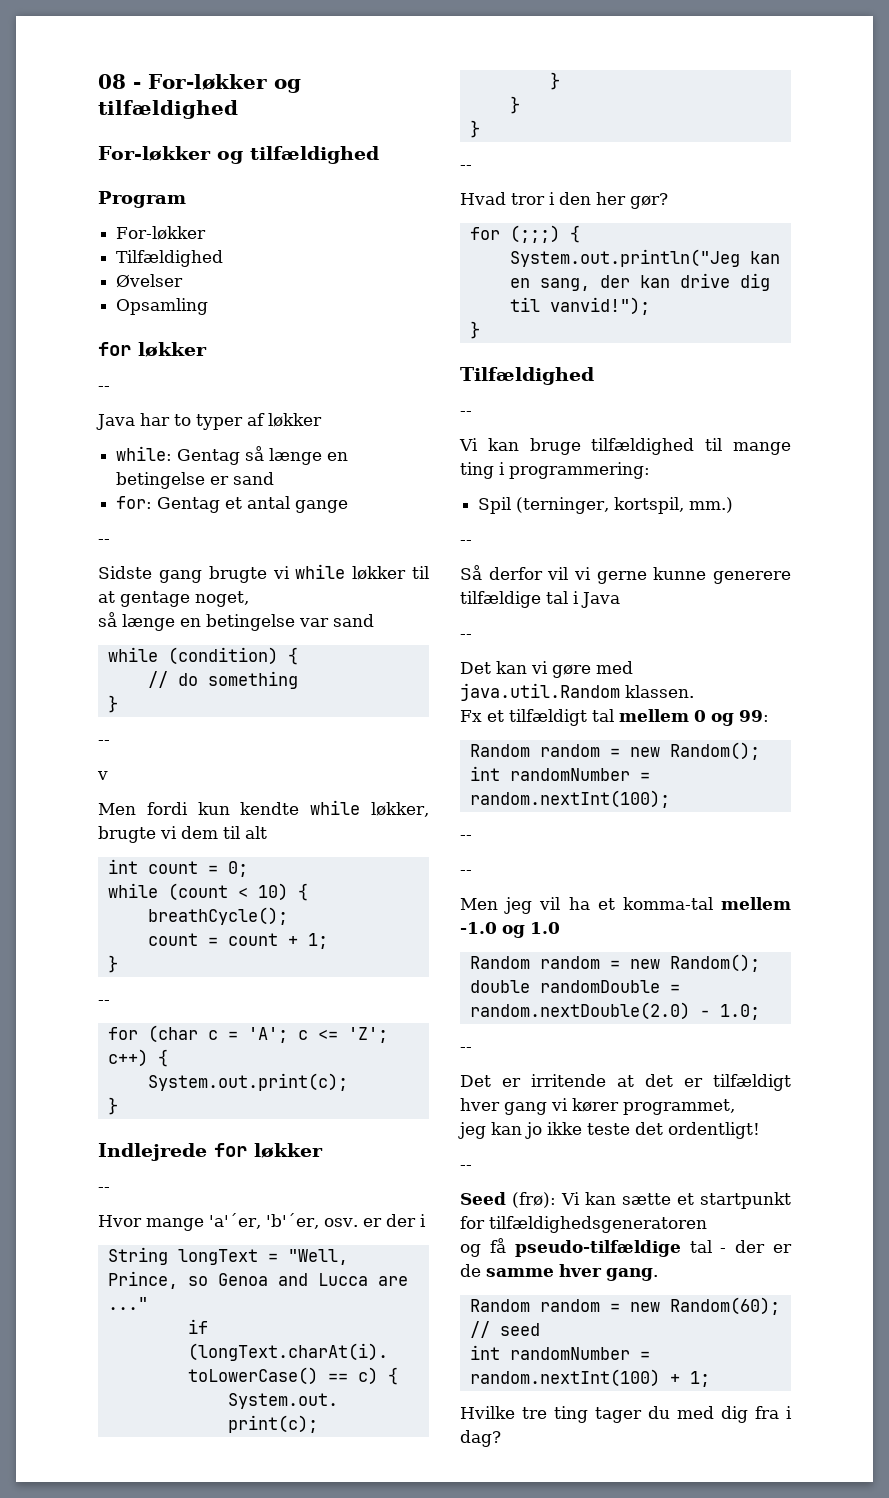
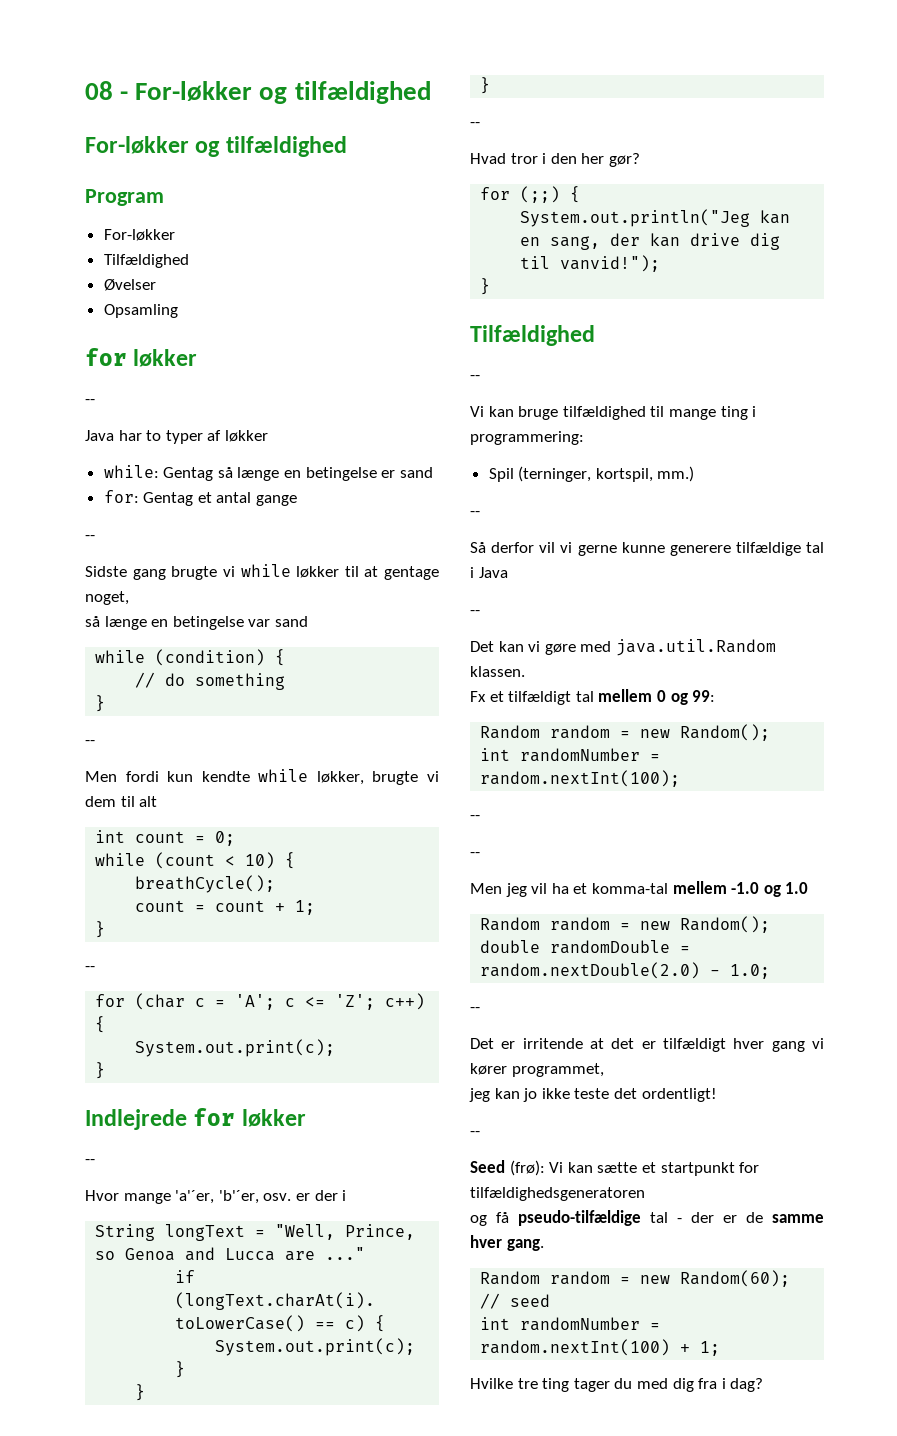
- v
- for (;;;) {
+ for (;;) {

